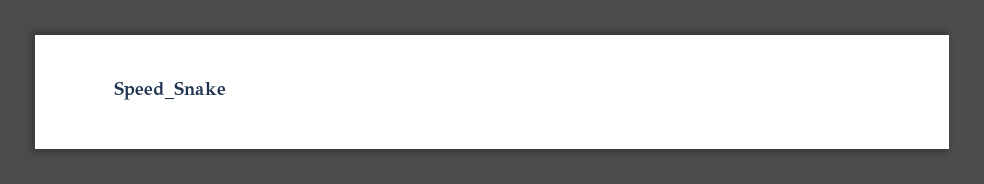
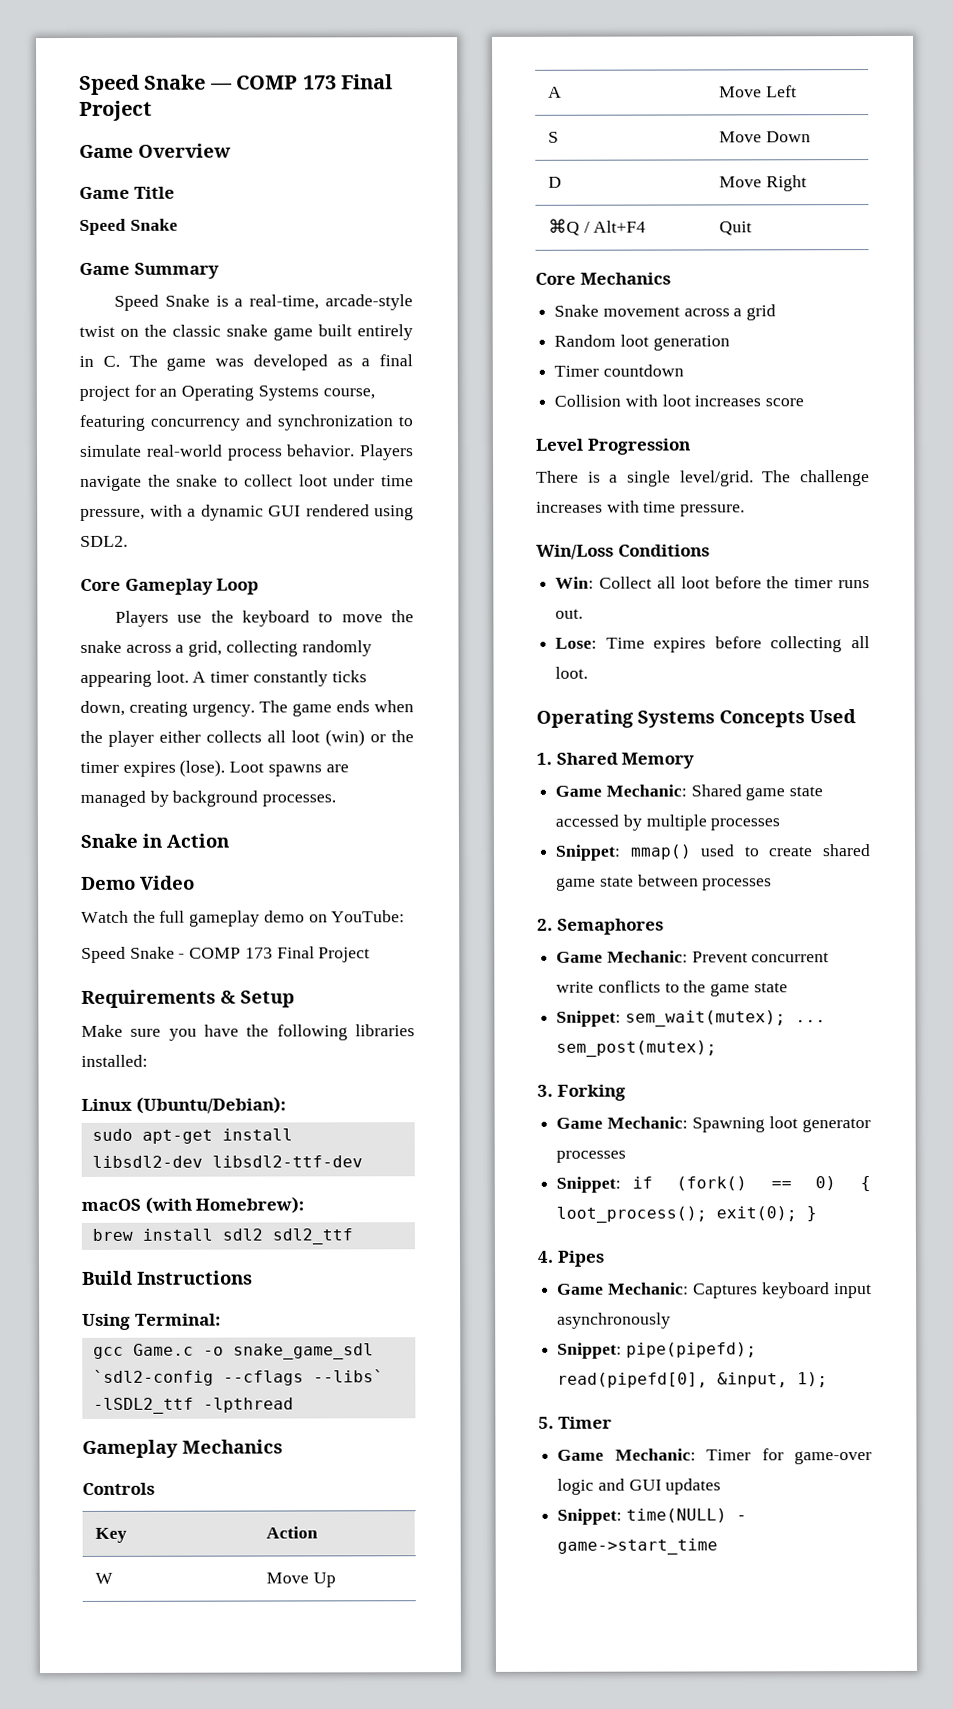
- Speed_Snake
+ Speed Snake — COMP 173 Final Project
+ Game Overview
+ Game Title
+ Speed Snake
+ Game Summary
+ Speed Snake is a real-time, arcade-style twist on the classic snake game built entirely in C. The game was developed as a final project for an Operating Systems course, featuring concurrency and synchronization to simulate real-world process behavior. Players navigate the snake to collect loot under time pressure, with a dynamic GUI rendered using SDL2.
+ Core Gameplay Loop
+ Players use the keyboard to move the snake across a grid, collecting randomly appearing loot. A timer constantly ticks down, creating urgency. The game ends when the player either collects all loot (win) or the timer expires (lose). Loot spawns are managed by background processes.
+ Snake in Action
+ Demo Video
+ Watch the full gameplay demo on YouTube:
+ Speed Snake - COMP 173 Final Project
+ Requirements & Setup
+ Make sure you have the following libraries installed:
+ Linux (Ubuntu/Debian):
+ sudo apt-get install libsdl2-dev libsdl2-ttf-dev
+ macOS (with Homebrew):
+ brew install sdl2 sdl2_ttf
+ Build Instructions
+ Using Terminal:
+ gcc Game.c -o snake_game_sdl `sdl2-config --cflags --libs` -lSDL2_ttf -lpthread
+ Gameplay Mechanics
+ Controls
+ Key | Action
+ W | Move Up
+ A | Move Left
+ S | Move Down
+ D | Move Right
+ ⌘Q / Alt+F4 | Quit
+ Core Mechanics
+ Snake movement across a grid
+ Random loot generation
+ Timer countdown
+ Collision with loot increases score
+ Level Progression
+ There is a single level/grid. The challenge increases with time pressure.
+ Win/Loss Conditions
+ Win: Collect all loot before the timer runs out.
+ Lose: Time expires before collecting all loot.
+ Operating Systems Concepts Used
+ 1. Shared Memory
+ Game Mechanic: Shared game state accessed by multiple processes
+ Snippet: mmap() used to create shared game state between processes
+ 2. Semaphores
+ Game Mechanic: Prevent concurrent write conflicts to the game state
+ Snippet: sem_wait(mutex); ... sem_post(mutex);
+ 3. Forking
+ Game Mechanic: Spawning loot generator processes
+ Snippet: if (fork() == 0) { loot_process(); exit(0); }
+ 4. Pipes
+ Game Mechanic: Captures keyboard input asynchronously
+ Snippet: pipe(pipefd); read(pipefd[0], &input, 1);
+ 5. Timer
+ Game Mechanic: Timer for game-over logic and GUI updates
+ Snippet: time(NULL) - game->start_time

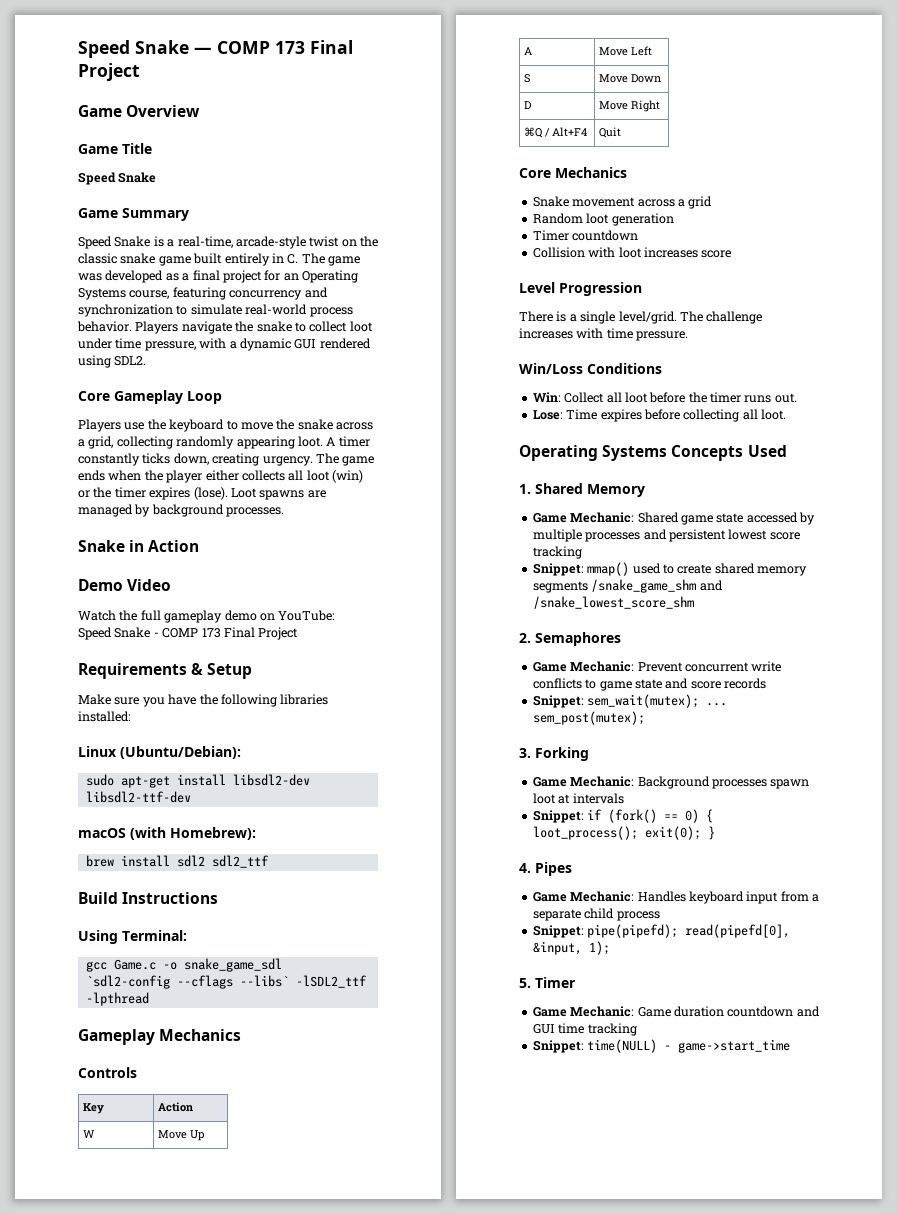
- Game Mechanic: Shared game state accessed by multiple processes
+ Game Mechanic: Shared game state accessed by multiple processes and persistent lowest score tracking
- Snippet: mmap() used to create shared game state between processes
+ Snippet: mmap() used to create shared memory segments /snake_game_shm and /snake_lowest_score_shm
- Game Mechanic: Prevent concurrent write conflicts to the game state
+ Game Mechanic: Prevent concurrent write conflicts to game state and score records
- Game Mechanic: Spawning loot generator processes
+ Game Mechanic: Background processes spawn loot at intervals
- Game Mechanic: Captures keyboard input asynchronously
+ Game Mechanic: Handles keyboard input from a separate child process
- Game Mechanic: Timer for game-over logic and GUI updates
+ Game Mechanic: Game duration countdown and GUI time tracking

